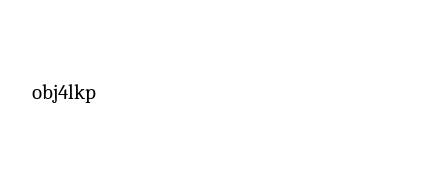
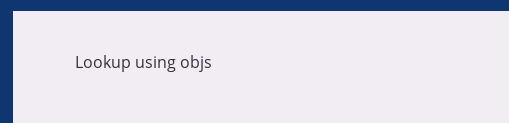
- obj4lkp
+ Lookup using objs

